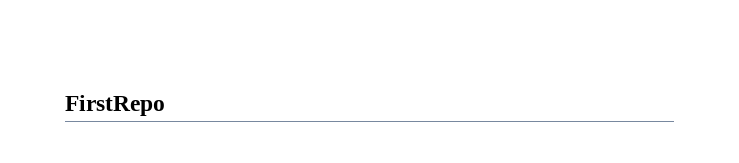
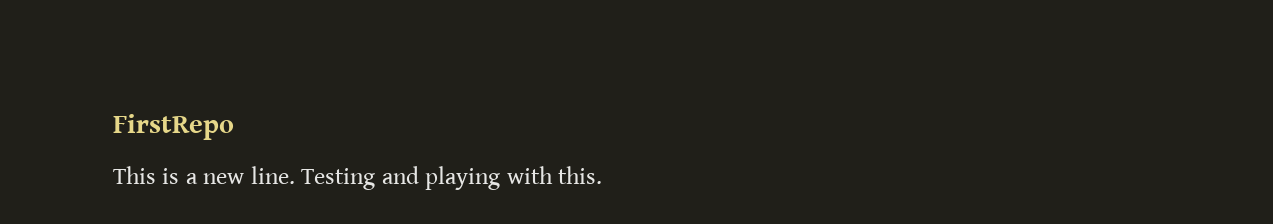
+ This is a new line. Testing and playing with this.

